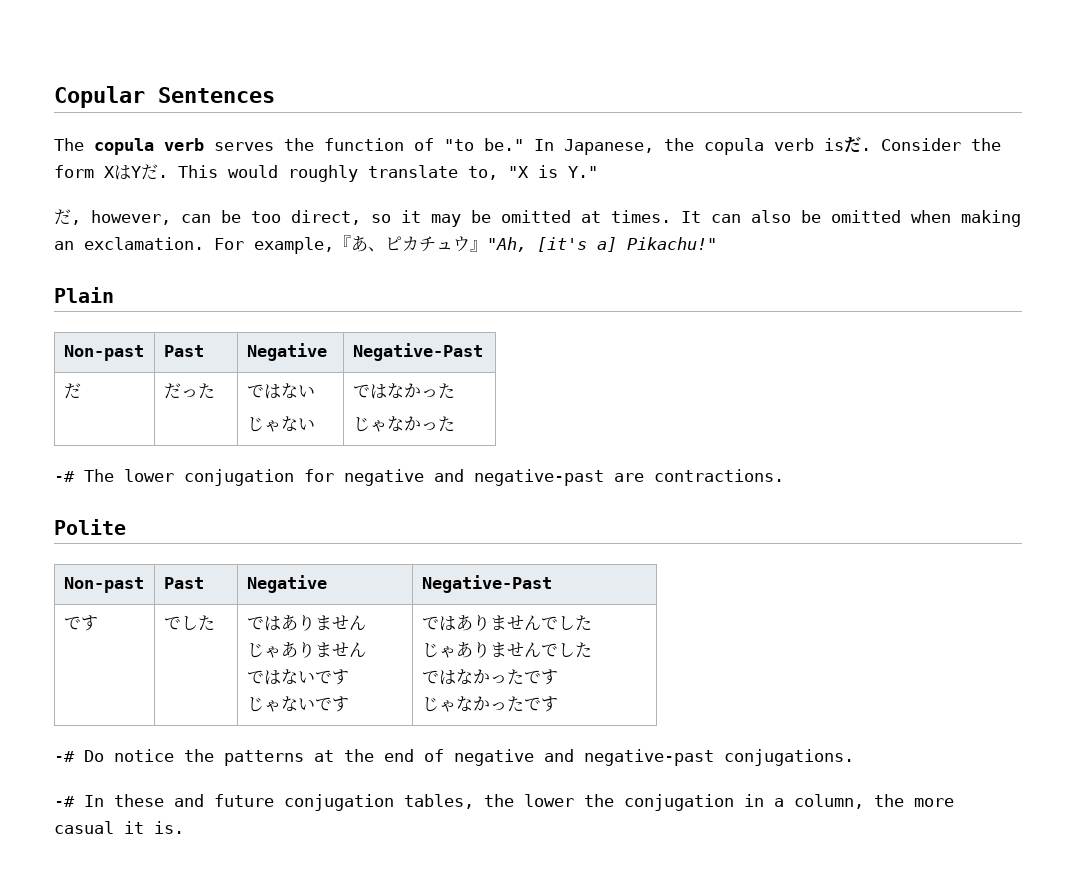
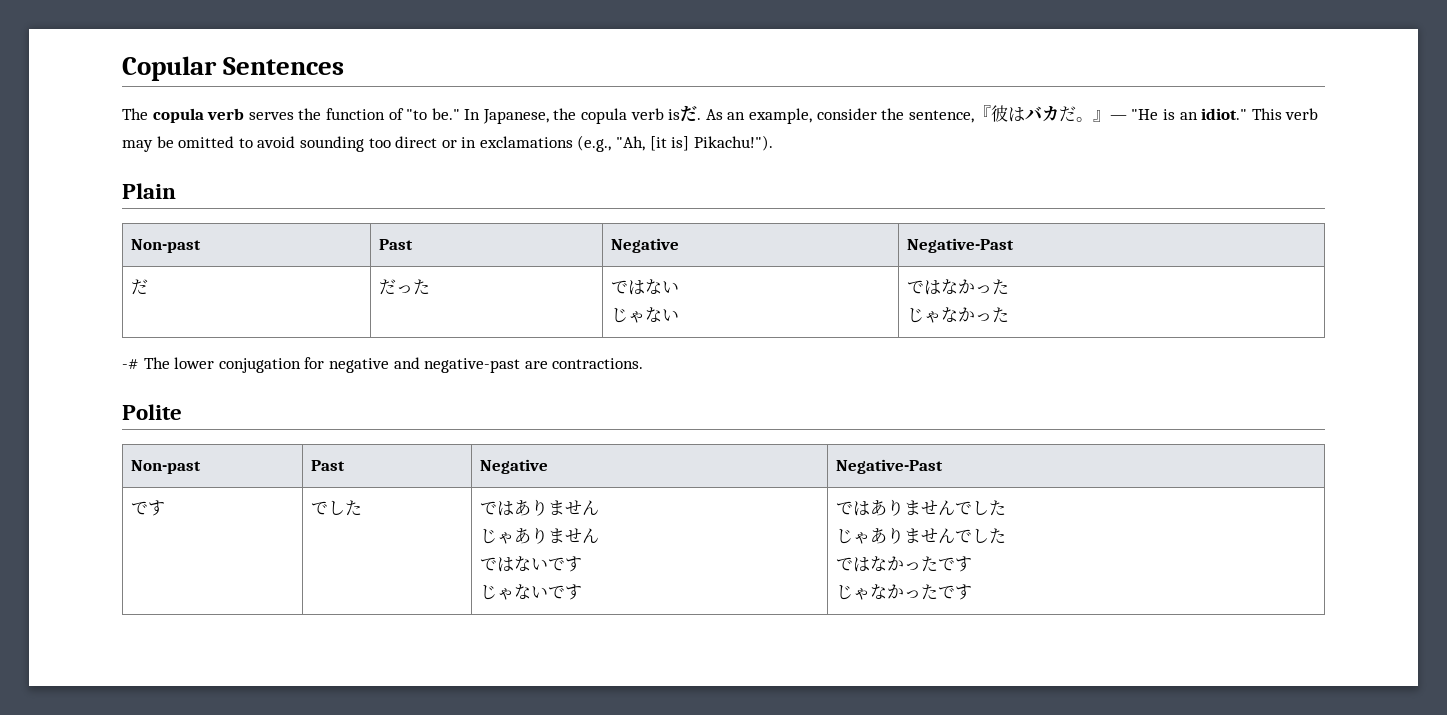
- Consider the form XはYだ. This would roughly translate to, "X is Y."
- だ, however, can be too direct, so it may be omitted at times. It can also be omitted when making an exclamation. For example,『あ、ピカチュウ』"Ah, [it's a] Pikachu!"
+ As an example, consider the sentence,『彼はバカだ。』— "He is an idiot." This verb may be omitted to avoid sounding too direct or in exclamations (e.g., "Ah, [it is] Pikachu!").
- -# Do notice the patterns at the end of negative and negative-past conjugations.
- -# In these and future conjugation tables, the lower the conjugation in a column, the more casual it is.

